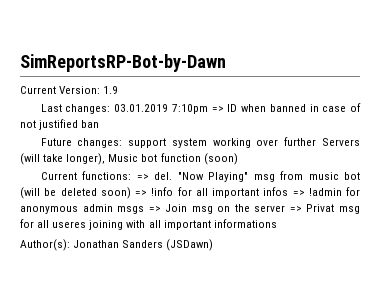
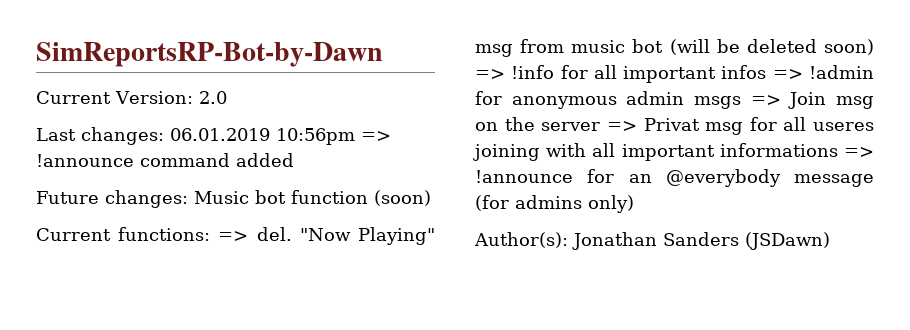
- Current Version: 1.9
+ Current Version: 2.0
- Last changes: 03.01.2019 7:10pm => ID when banned in case of not justified ban
- Future changes: support system working over further Servers (will take longer), Music bot function (soon)
+ Last changes: 06.01.2019 10:56pm => !announce command added
+ Future changes: Music bot function (soon)
- "Now Playing" msg from music bot (will be deleted soon) => !info for all important infos => !admin for anonymous admin msgs => Join msg on the server => Privat msg for all useres joining with all important informations
+ "Now Playing" msg from music bot (will be deleted soon) => !info for all important infos => !admin for anonymous admin msgs => Join msg on the server => Privat msg for all useres joining with all important informations => !announce for an @everybody message (for admins only)

